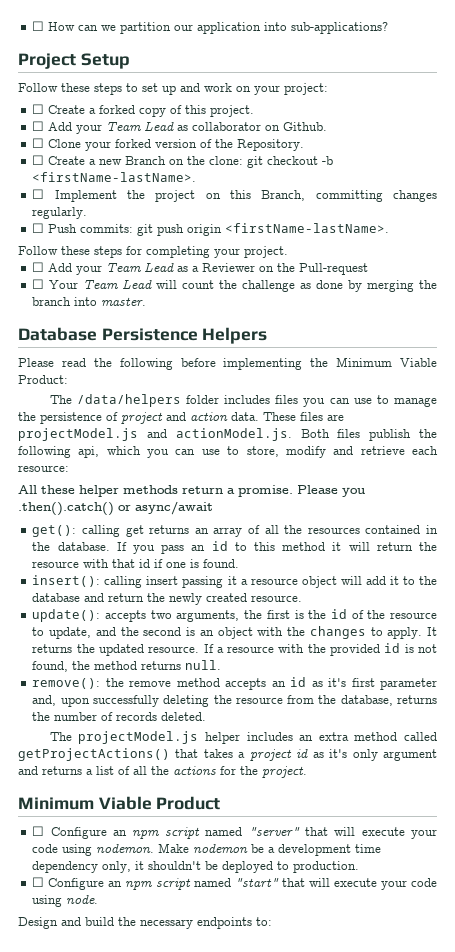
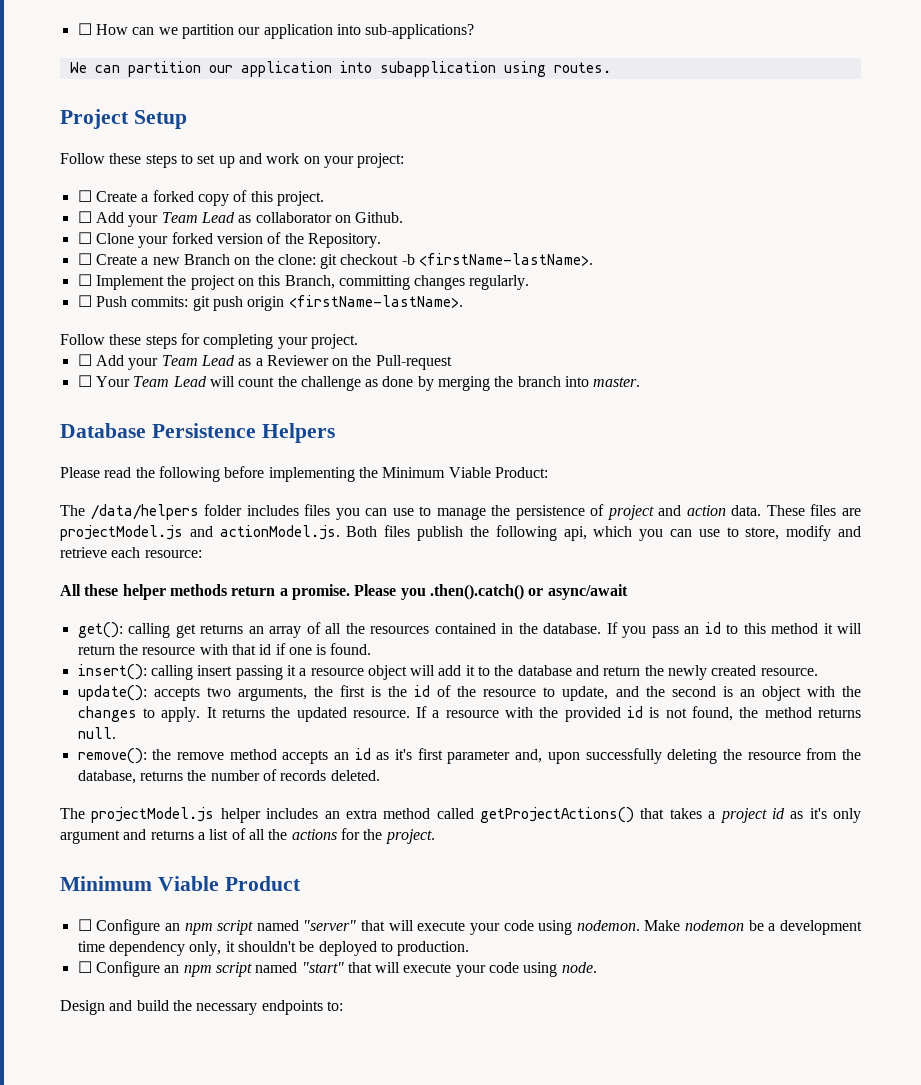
+ We can partition our application into subapplication using routes.

